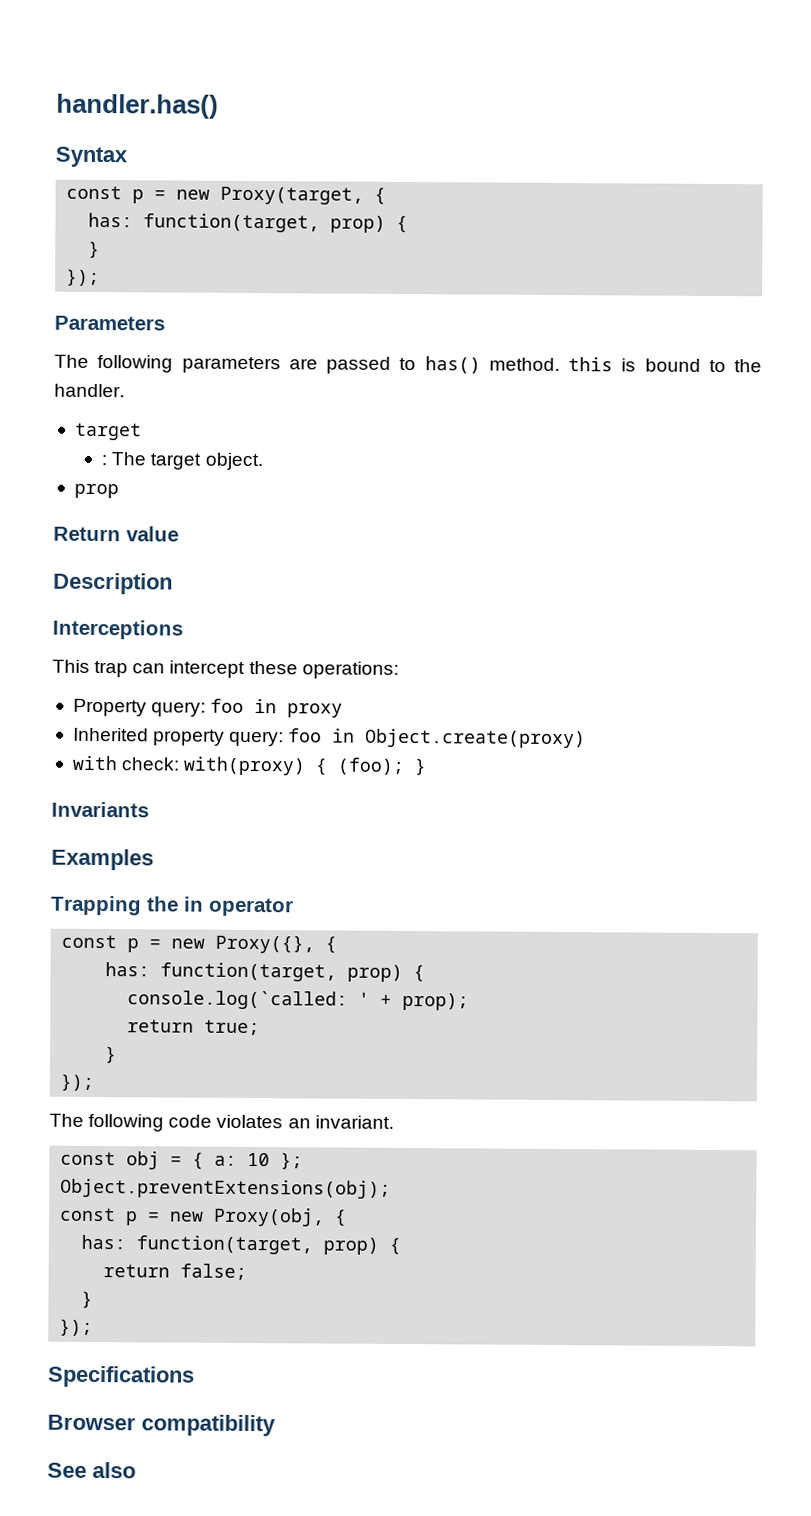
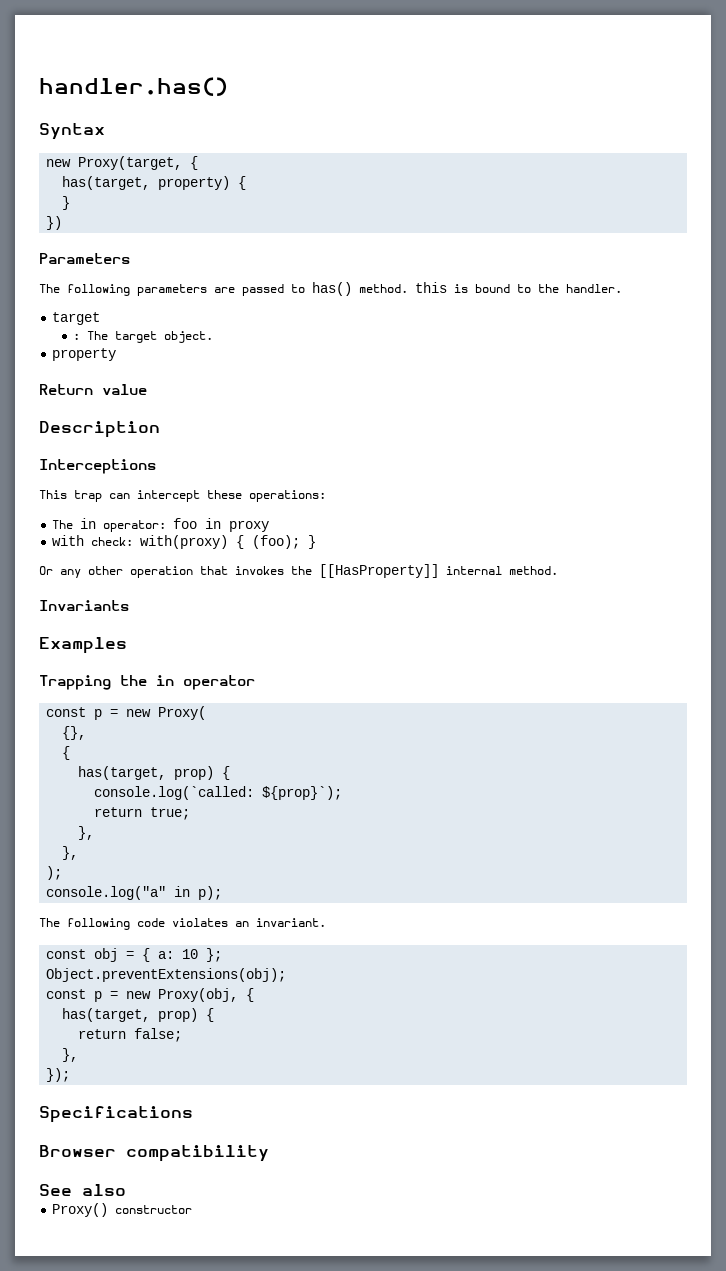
- const p = new Proxy(target, {
- has: function(target, prop) {
+ new Proxy(target, {
+ has(target, property) {
  }
- });
+ })
- prop
+ property
- Property query: foo in proxy
+ The in operator: foo in proxy
- Inherited property query: foo in Object.create(proxy)
+ Or any other operation that invokes the [[HasProperty]] internal method.
- const p = new Proxy({}, {
- has: function(target, prop) {
+ const p = new Proxy(
+ {},
+ {
+ has(target, prop) {
- console.log(`called: ' + prop);
+ console.log(`called: ${prop}`);
  return true;
- }
- });
+ },
+ },
+ );
+ console.log("a" in p);
  const p = new Proxy(obj, {
- has: function(target, prop) {
+ has(target, prop) {
  return false;
- }
+ },
+ Proxy() constructor

